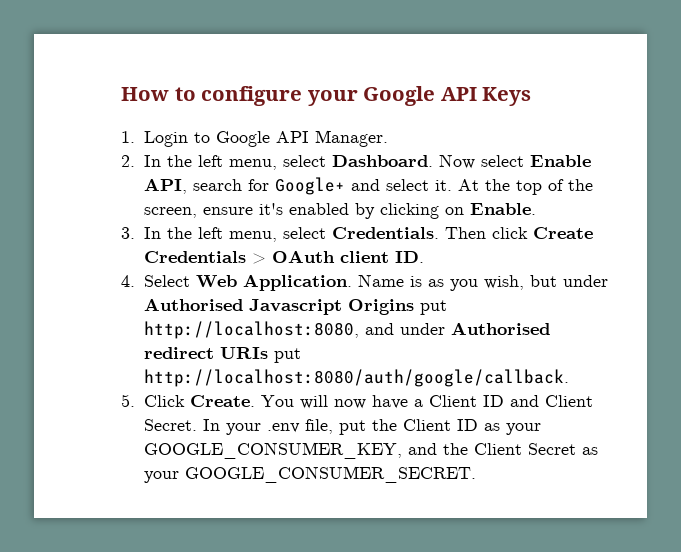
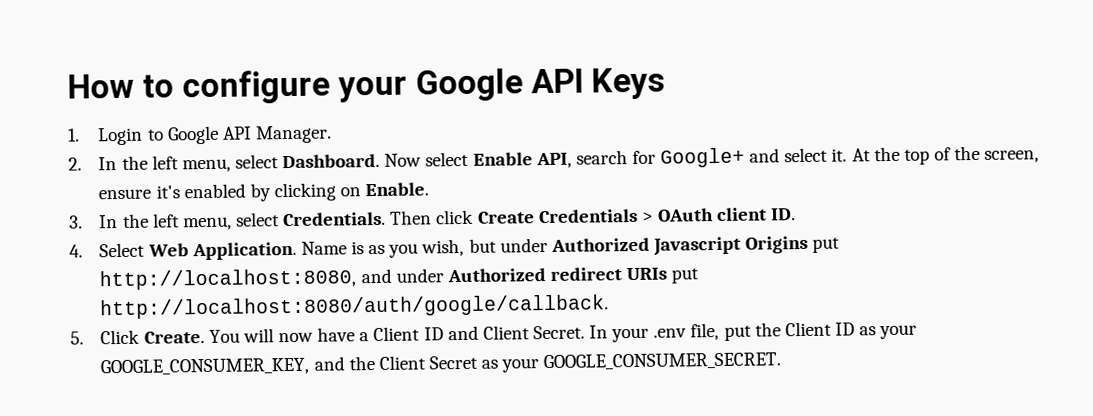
- Name is as you wish, but under Authorised Javascript Origins put http://localhost:8080, and under Authorised redirect URIs put http://localhost:8080/auth/google/callback.
+ Name is as you wish, but under Authorized Javascript Origins put http://localhost:8080, and under Authorized redirect URIs put http://localhost:8080/auth/google/callback.

